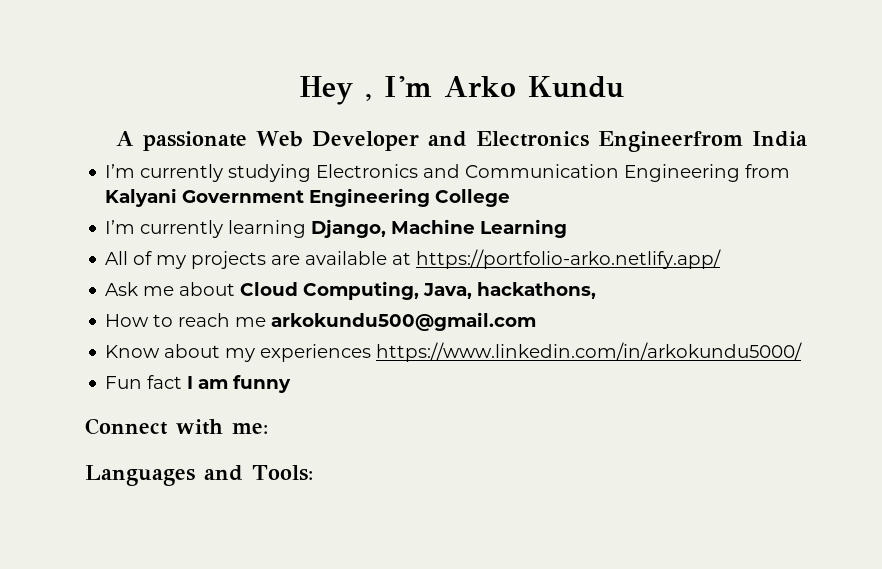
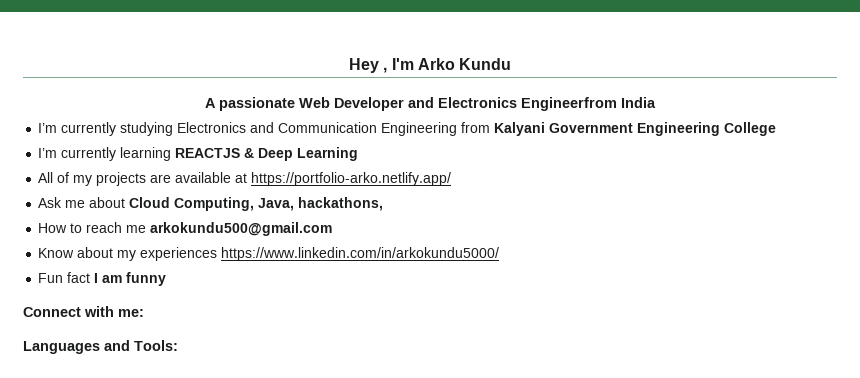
- I’m currently learning Django, Machine Learning
+ I’m currently learning REACTJS & Deep Learning

